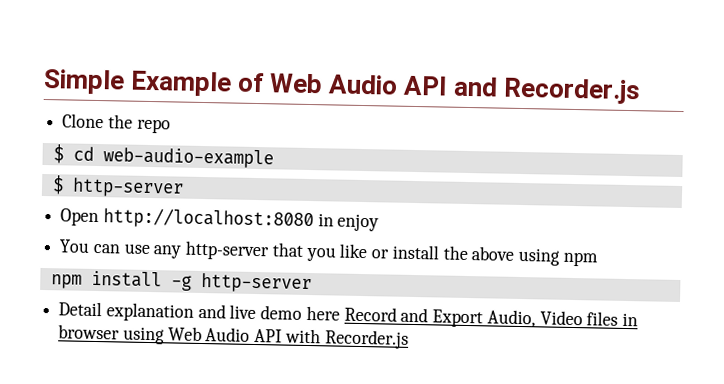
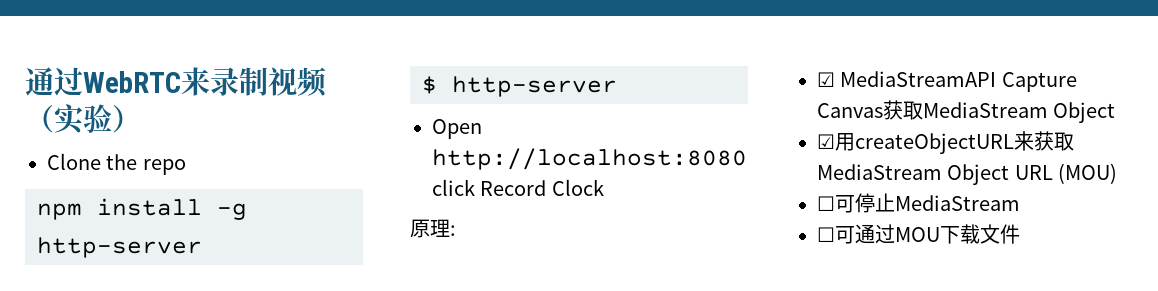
- Simple Example of Web Audio API and Recorder.js
+ 通过WebRTC来录制视频（实验）
- $ cd web-audio-example
+ npm install -g http-server
- Open http://localhost:8080 in enjoy
- You can use any http-server that you like or install the above using npm
- npm install -g http-server
- Detail explanation and live demo here Record and Export Audio, Video files in browser using Web Audio API with Recorder.js
+ Open http://localhost:8080 click Record Clock
+ 原理:
+ ☑ MediaStreamAPI Capture Canvas获取MediaStream Object
+ ☑用createObjectURL来获取MediaStream Object URL (MOU)
+ ☐可停止MediaStream
+ ☐可通过MOU下载文件

